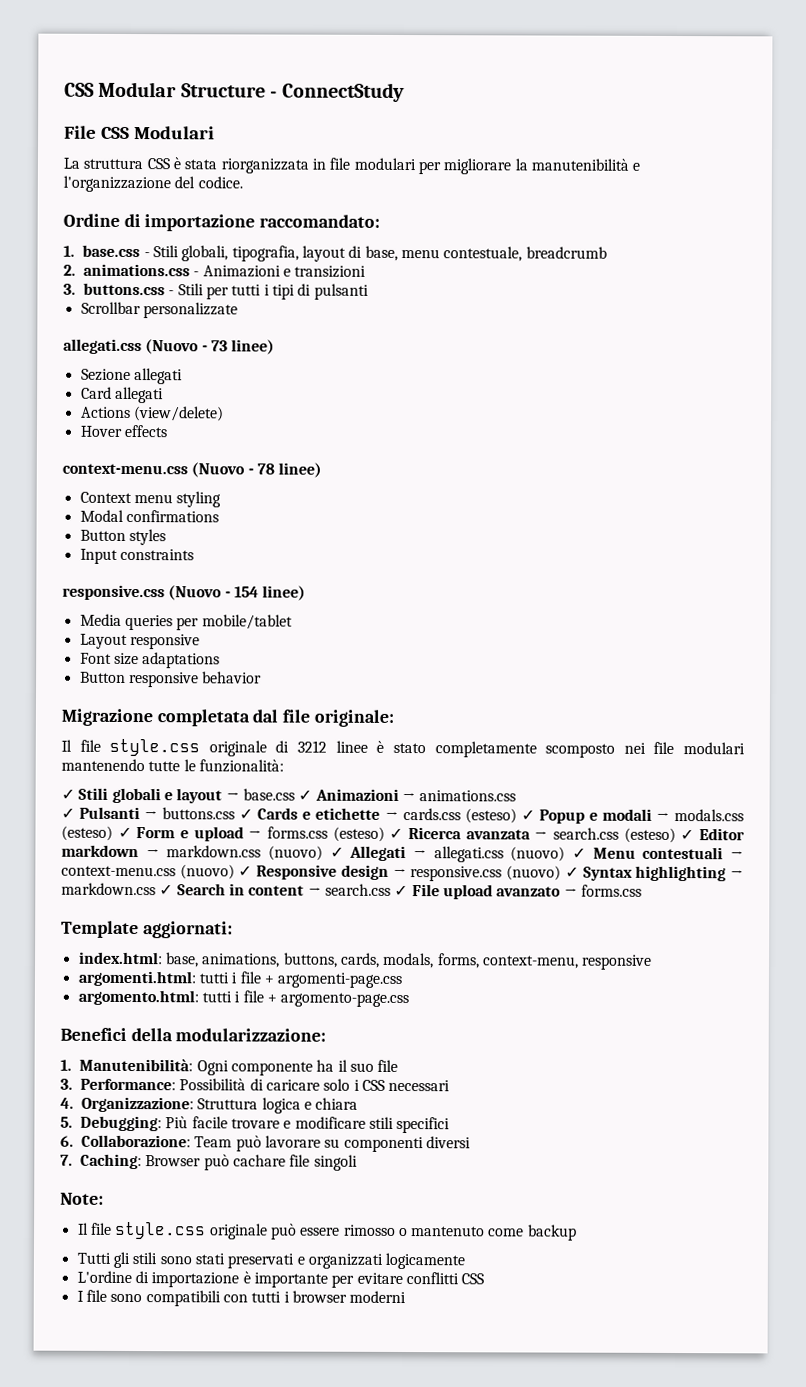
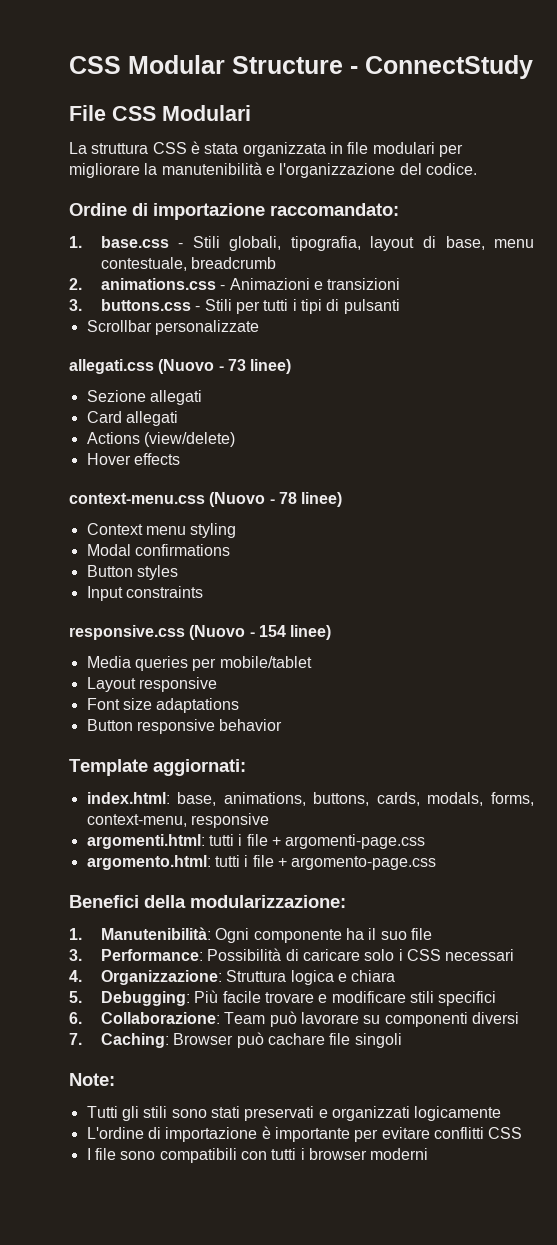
- La struttura CSS è stata riorganizzata in file modulari per migliorare la manutenibilità e l'organizzazione del codice.
+ La struttura CSS è stata organizzata in file modulari per migliorare la manutenibilità e l'organizzazione del codice.
- Migrazione completata dal file originale:
- Il file style.css originale di 3212 linee è stato completamente scomposto nei file modulari mantenendo tutte le funzionalità:
- ✓ Stili globali e layout → base.css ✓ Animazioni → animations.css
- ✓ Pulsanti → buttons.css ✓ Cards e etichette → cards.css (esteso) ✓ Popup e modali → modals.css (esteso) ✓ Form e upload → forms.css (esteso) ✓ Ricerca avanzata → search.css (esteso) ✓ Editor markdown → markdown.css (nuovo) ✓ Allegati → allegati.css (nuovo) ✓ Menu contestuali → context-menu.css (nuovo) ✓ Responsive design → responsive.css (nuovo) ✓ Syntax highlighting → markdown.css ✓ Search in content → search.css ✓ File upload avanzato → forms.css
- Il file style.css originale può essere rimosso o mantenuto come backup

